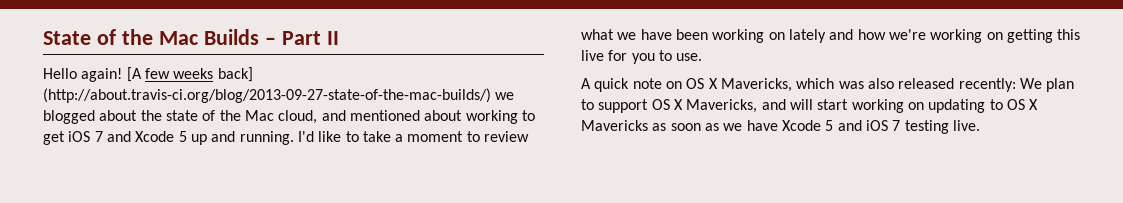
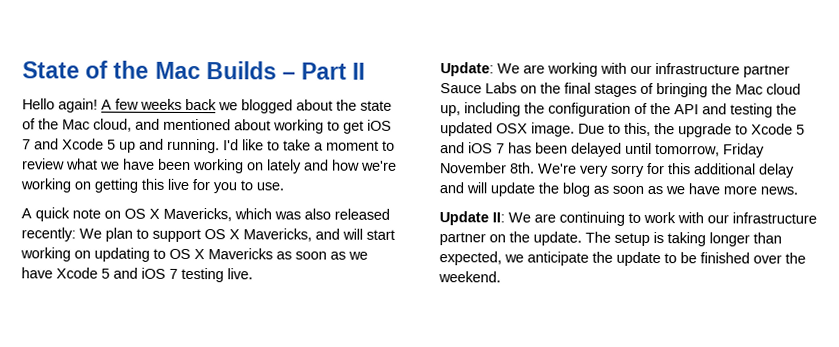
- [A few weeks back] (http://about.travis-ci.org/blog/2013-09-27-state-of-the-mac-builds/) we blogged about the state of the Mac cloud, and mentioned about working to get iOS 7 and Xcode 5 up and running.
+ A few weeks back we blogged about the state of the Mac cloud, and mentioned about working to get iOS 7 and Xcode 5 up and running.
+ Update: We are working with our infrastructure partner Sauce Labs on the final stages of bringing the Mac cloud up, including the configuration of the API and testing the updated OSX image. Due to this, the upgrade to Xcode 5 and iOS 7 has been delayed until tomorrow, Friday November 8th. We're very sorry for this additional delay and will update the blog as soon as we have more news.
+ Update II: We are continuing to work with our infrastructure partner on the update. The setup is taking longer than expected, we anticipate the update to be finished over the weekend.

